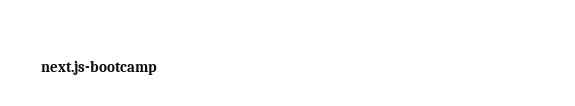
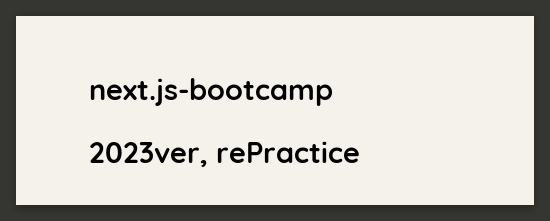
+ 2023ver, rePractice

